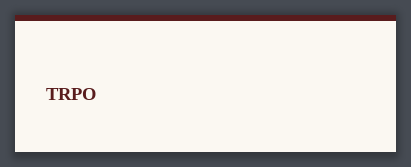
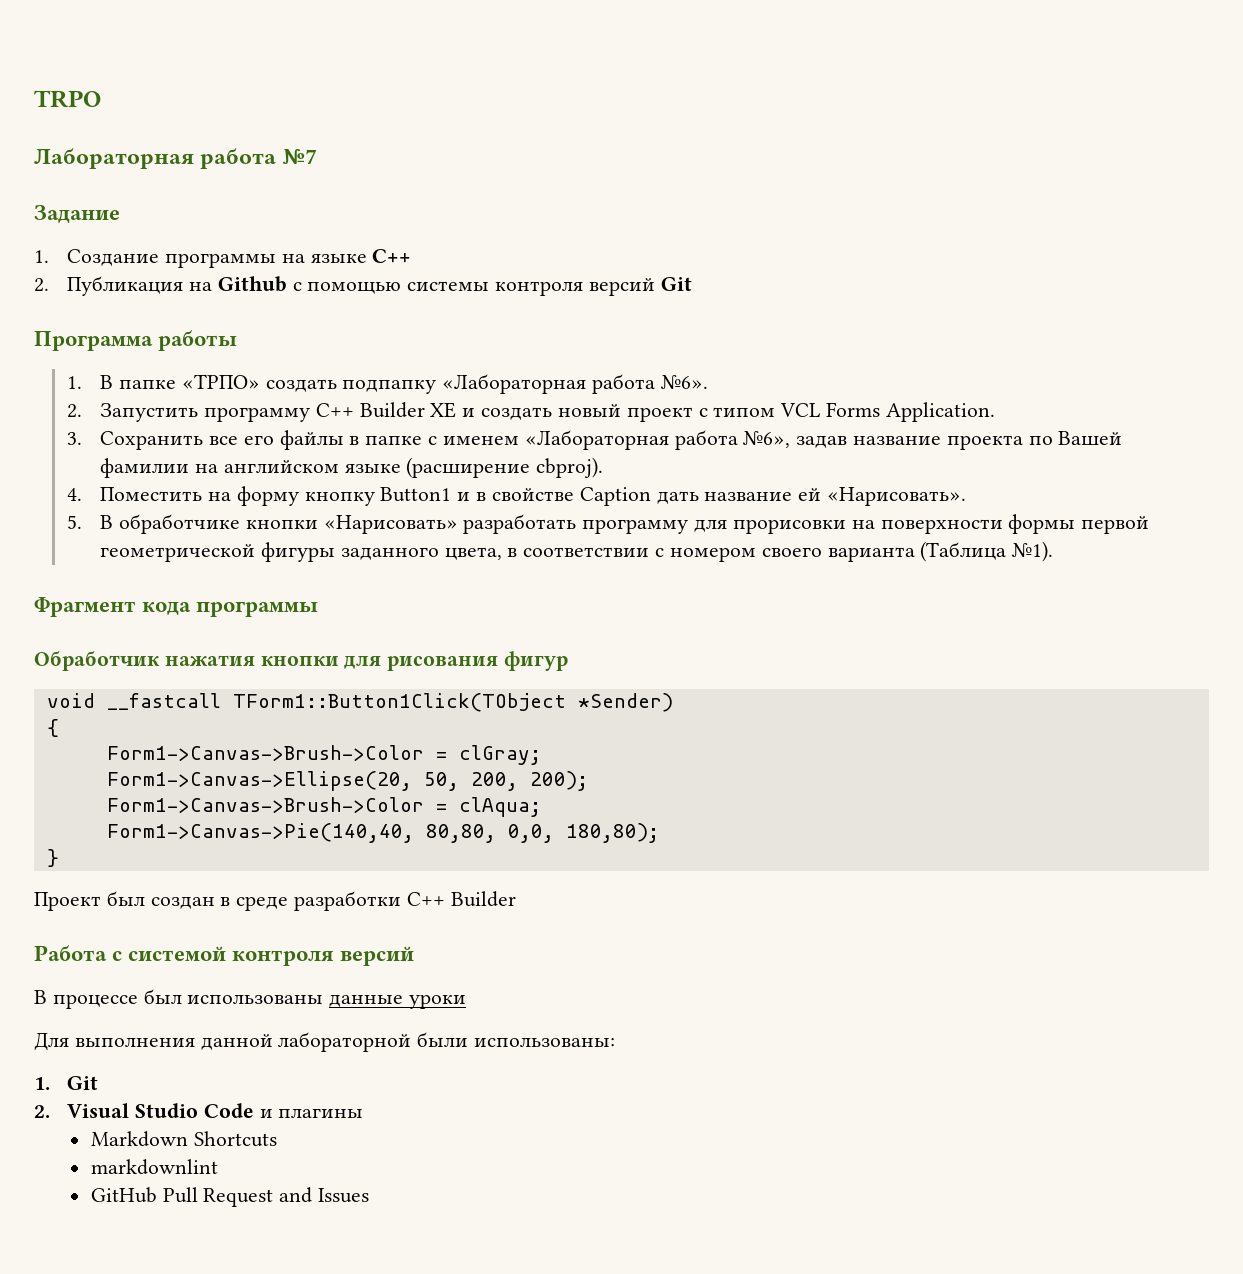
+ Лабораторная работа №7
+ Задание
+ 1. Создание программы на языке С++
+ 2. Публикация на Github с помощью системы контроля версий Git
+ Программа работы
+ 1. В папке «ТРПО» создать подпапку «Лабораторная работа №6».
+ 2. Запустить программу C++ Builder XE и создать новый проект с типом VCL Forms Application.
+ 3. Сохранить все его файлы в папке с именем «Лабораторная работа №6», задав название проекта по Вашей фамилии на английском языке (расширение cbproj).
+ 4. Поместить на форму кнопку Button1 и в свойстве Caption дать название ей «Нарисовать».
+ 5. В обработчике кнопки «Нарисовать» разработать программу для прорисовки на поверхности формы первой геометрической фигуры заданного цвета, в соответствии с номером своего варианта (Таблица №1).
+ Фрагмент кода программы
+ Обработчик нажатия кнопки для рисования фигур
+ void __fastcall TForm1::Button1Click(TObject *Sender)
+ {
+ Form1->Canvas->Brush->Color = clGray;
+ Form1->Canvas->Ellipse(20, 50, 200, 200);
+ Form1->Canvas->Brush->Color = clAqua;
+ Form1->Canvas->Pie(140,40, 80,80, 0,0, 180,80);
+ }
+ Проект был создан в среде разработки С++ Builder
+ Работа с системой контроля версий
+ В процессе был использованы данные уроки
+ Для выполнения данной лабораторной были использованы:
+ 1. Git
+ 2. Visual Studio Code и плагины
+ Markdown Shortcuts
+ markdownlint
+ GitHub Pull Request and Issues

